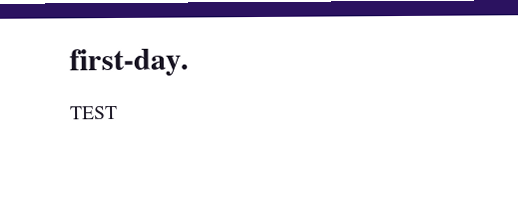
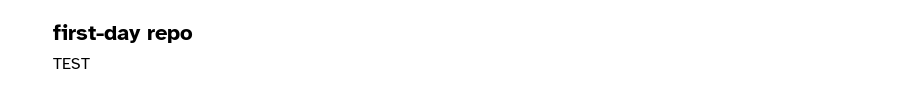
- first-day.
+ first-day repo

